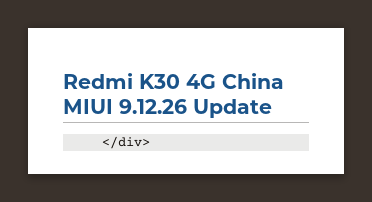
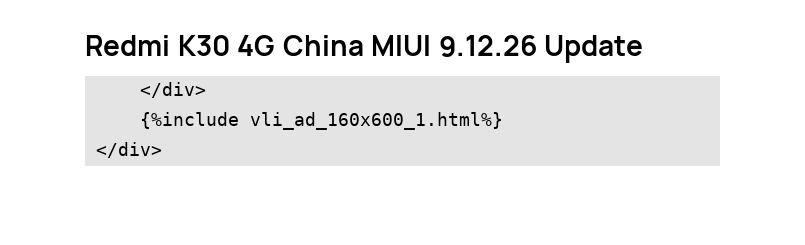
+ {%include vli_ad_160x600_1.html%}
+ </div>

